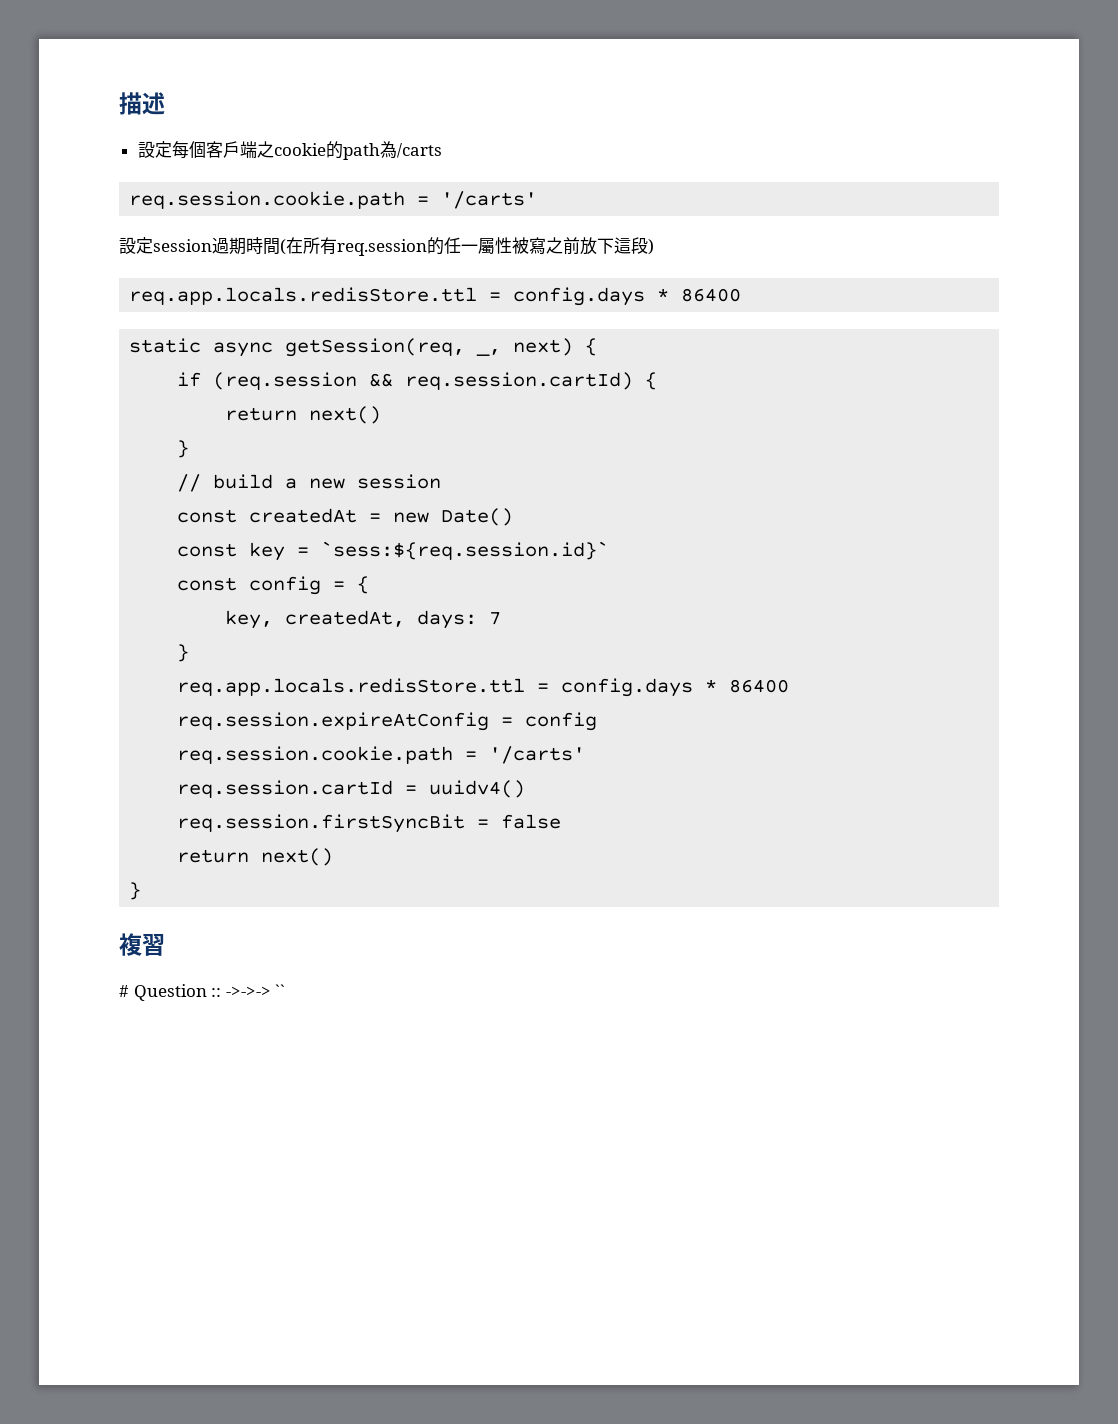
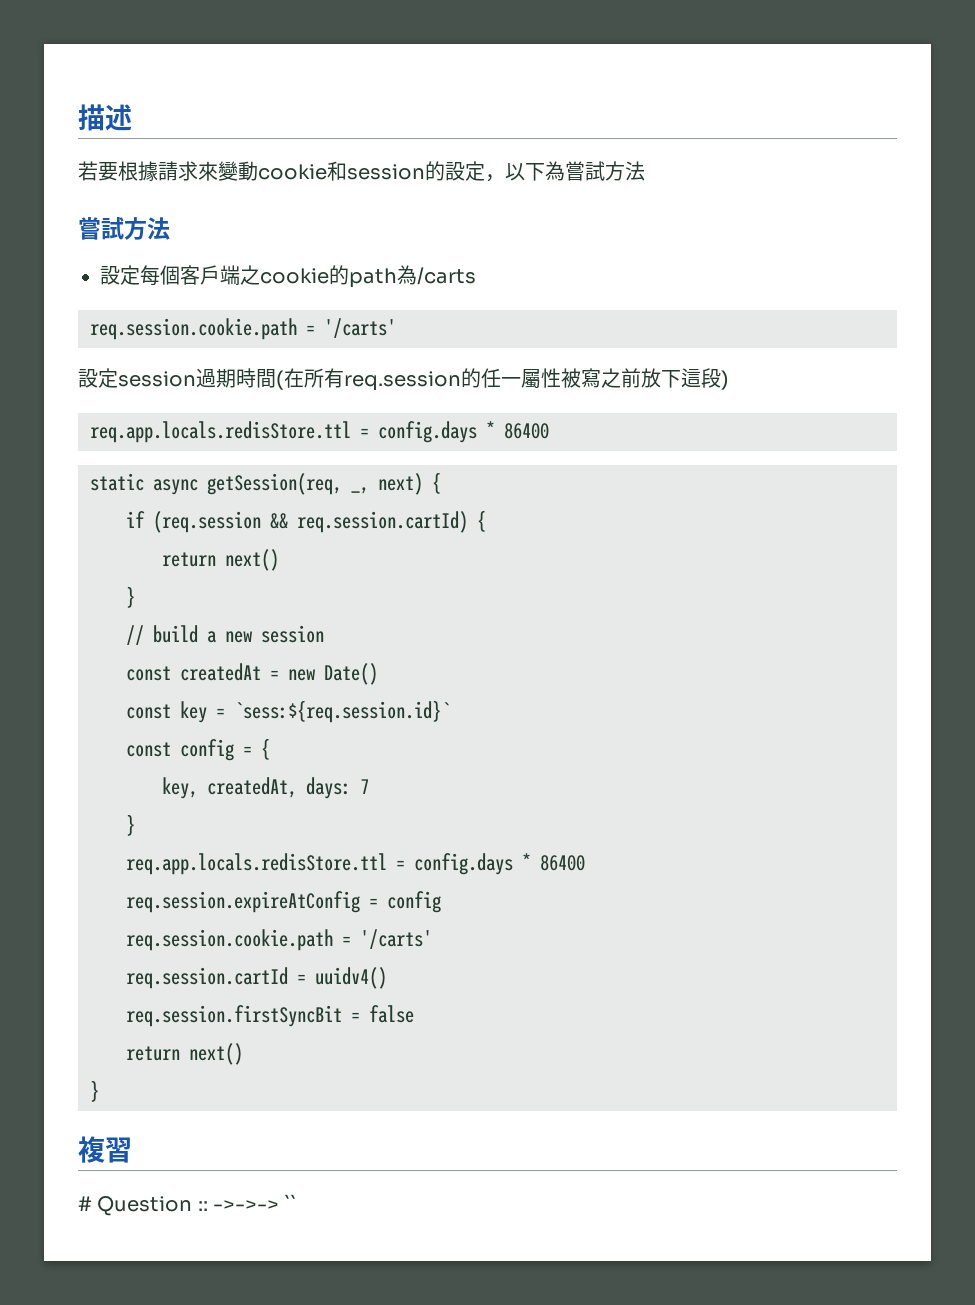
+ 若要根據請求來變動cookie和session的設定，以下為嘗試方法
+ 嘗試方法

